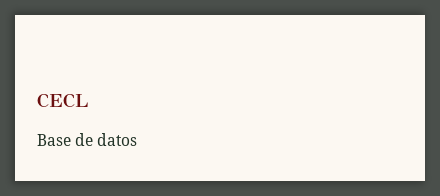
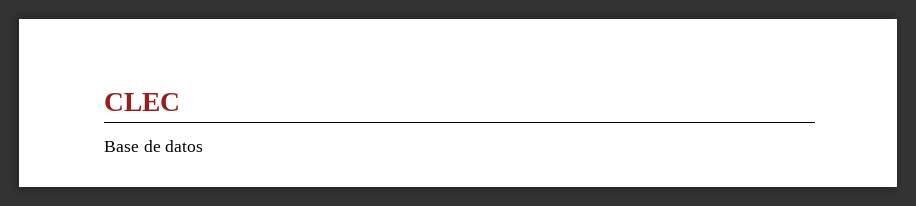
- CECL
+ CLEC

